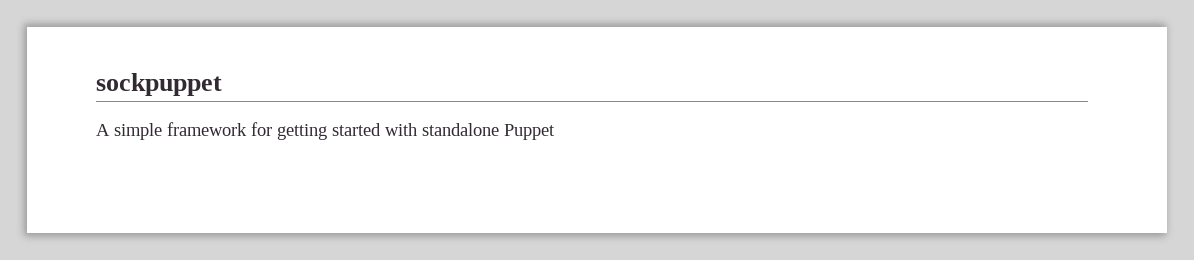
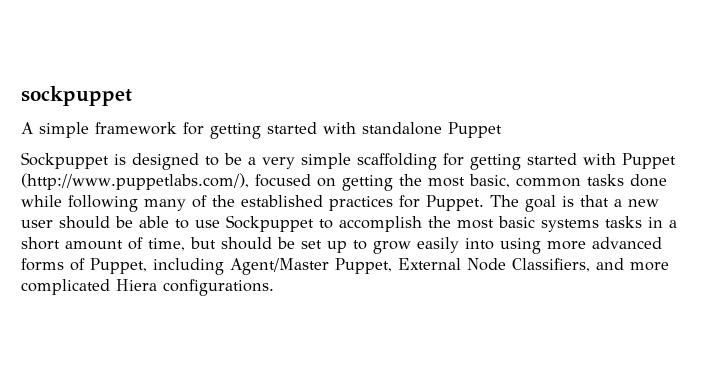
+ Sockpuppet is designed to be a very simple scaffolding for getting started with Puppet (http://www.puppetlabs.com/), focused on getting the most basic, common tasks done while following many of the established practices for Puppet. The goal is that a new user should be able to use Sockpuppet to accomplish the most basic systems tasks in a short amount of time, but should be set up to grow easily into using more advanced forms of Puppet, including Agent/Master Puppet, External Node Classifiers, and more complicated Hiera configurations.

